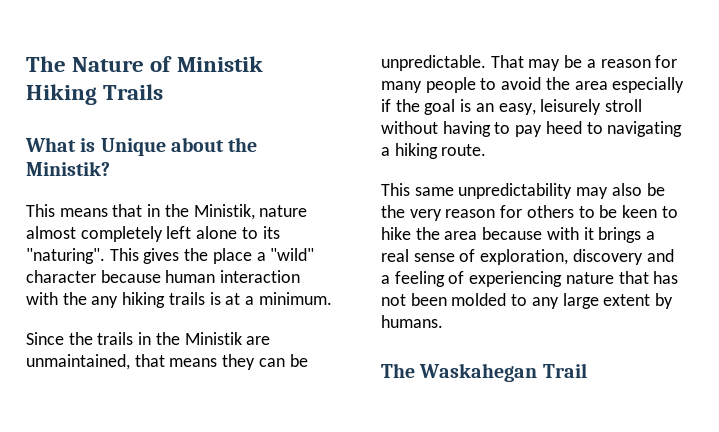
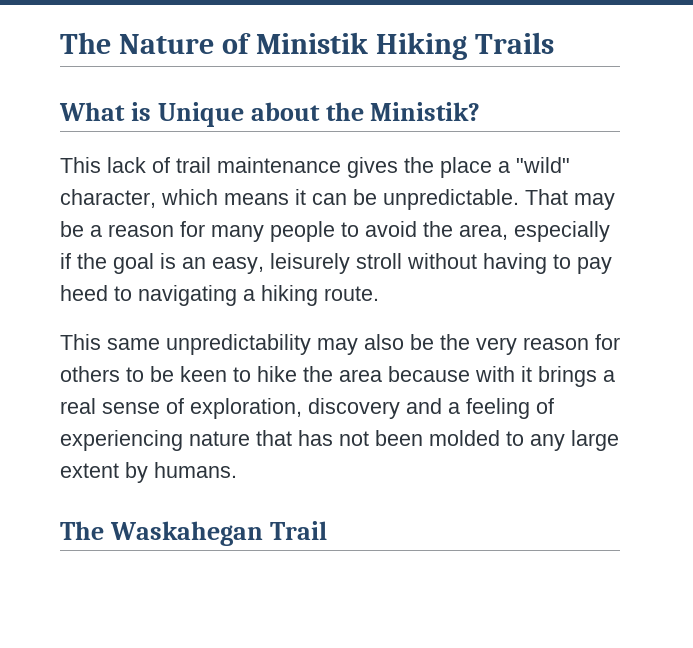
- This means that in the Ministik, nature almost completely left alone to its "naturing". This gives the place a "wild" character because human interaction with the any hiking trails is at a minimum.
- Since the trails in the Ministik are unmaintained, that means they can be unpredictable.
+ This lack of trail maintenance gives the place a "wild" character, which means it can be unpredictable.
- That may be a reason for many people to avoid the area especially if the goal is an easy, leisurely stroll without having to pay heed to navigating a hiking route.
+ That may be a reason for many people to avoid the area, especially if the goal is an easy, leisurely stroll without having to pay heed to navigating a hiking route.

